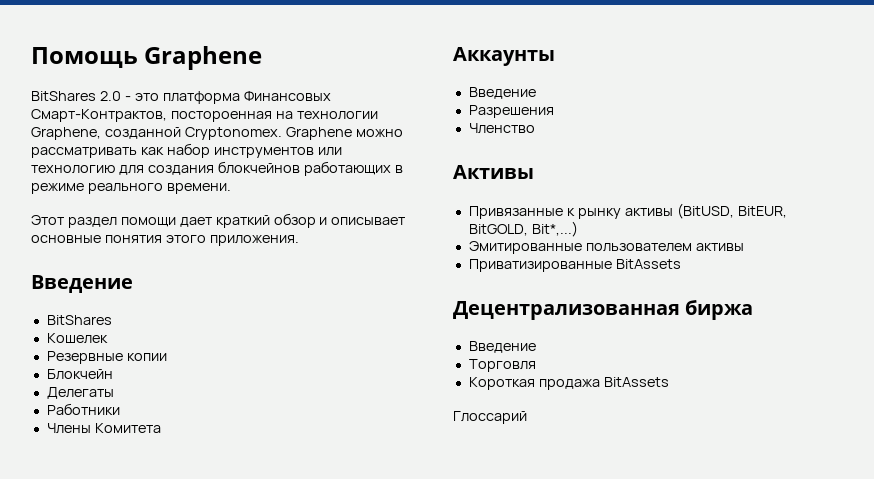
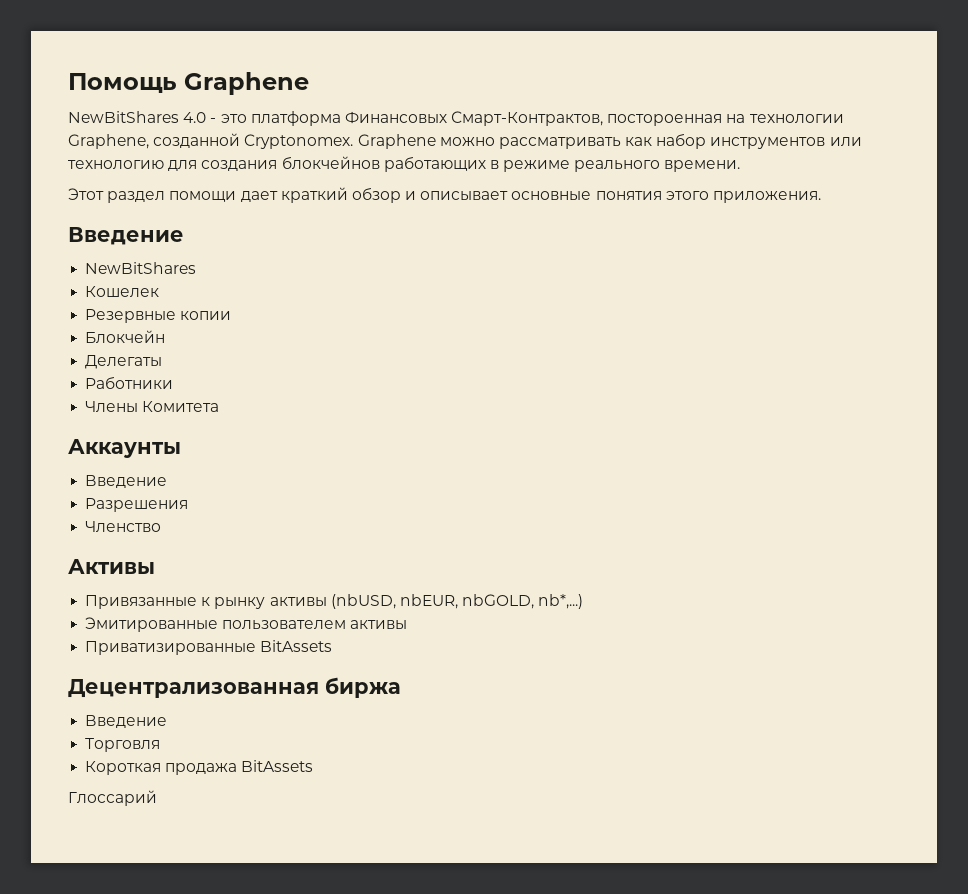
- BitShares 2.0 - это платформа Финансовых Смарт-Контрактов, постороенная на технологии Graphene, созданной Cryptonomex.
+ NewBitShares 4.0 - это платформа Финансовых Смарт-Контрактов, постороенная на технологии Graphene, созданной Cryptonomex.
  Этот раздел помощи дает краткий обзор и описывает основные понятия этого приложения.
  Введение
- BitShares
+ NewBitShares
- Привязанные к рынку активы (BitUSD, BitEUR, BitGOLD, Bit*,...)
+ Привязанные к рынку активы (nbUSD, nbEUR, nbGOLD, nb*,...)

